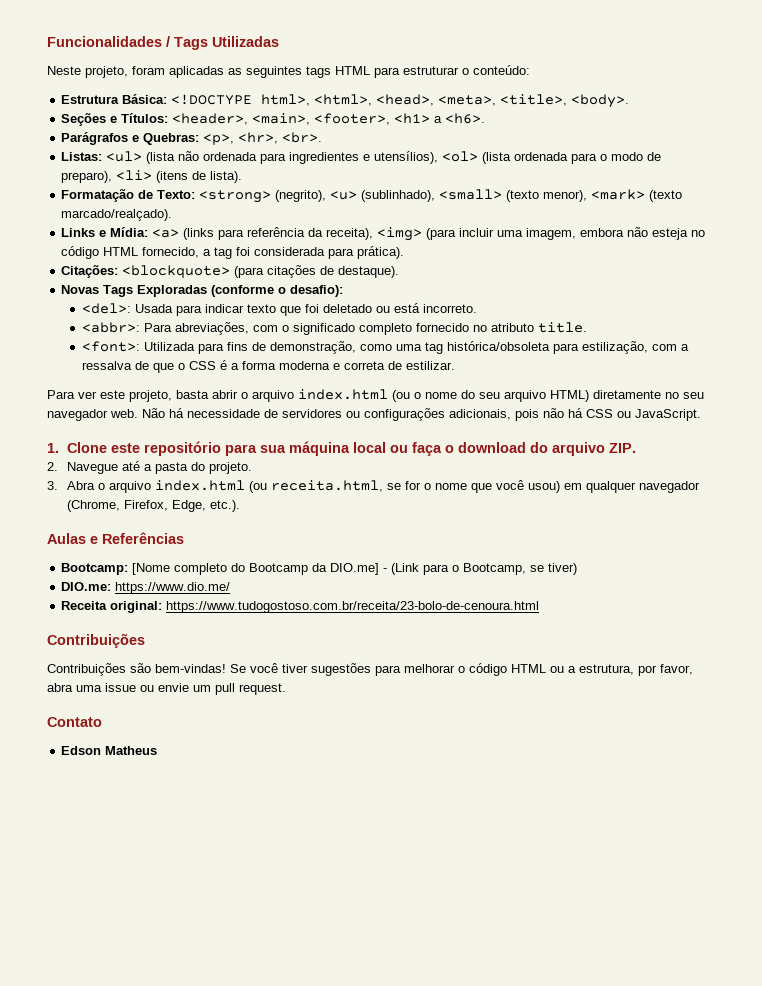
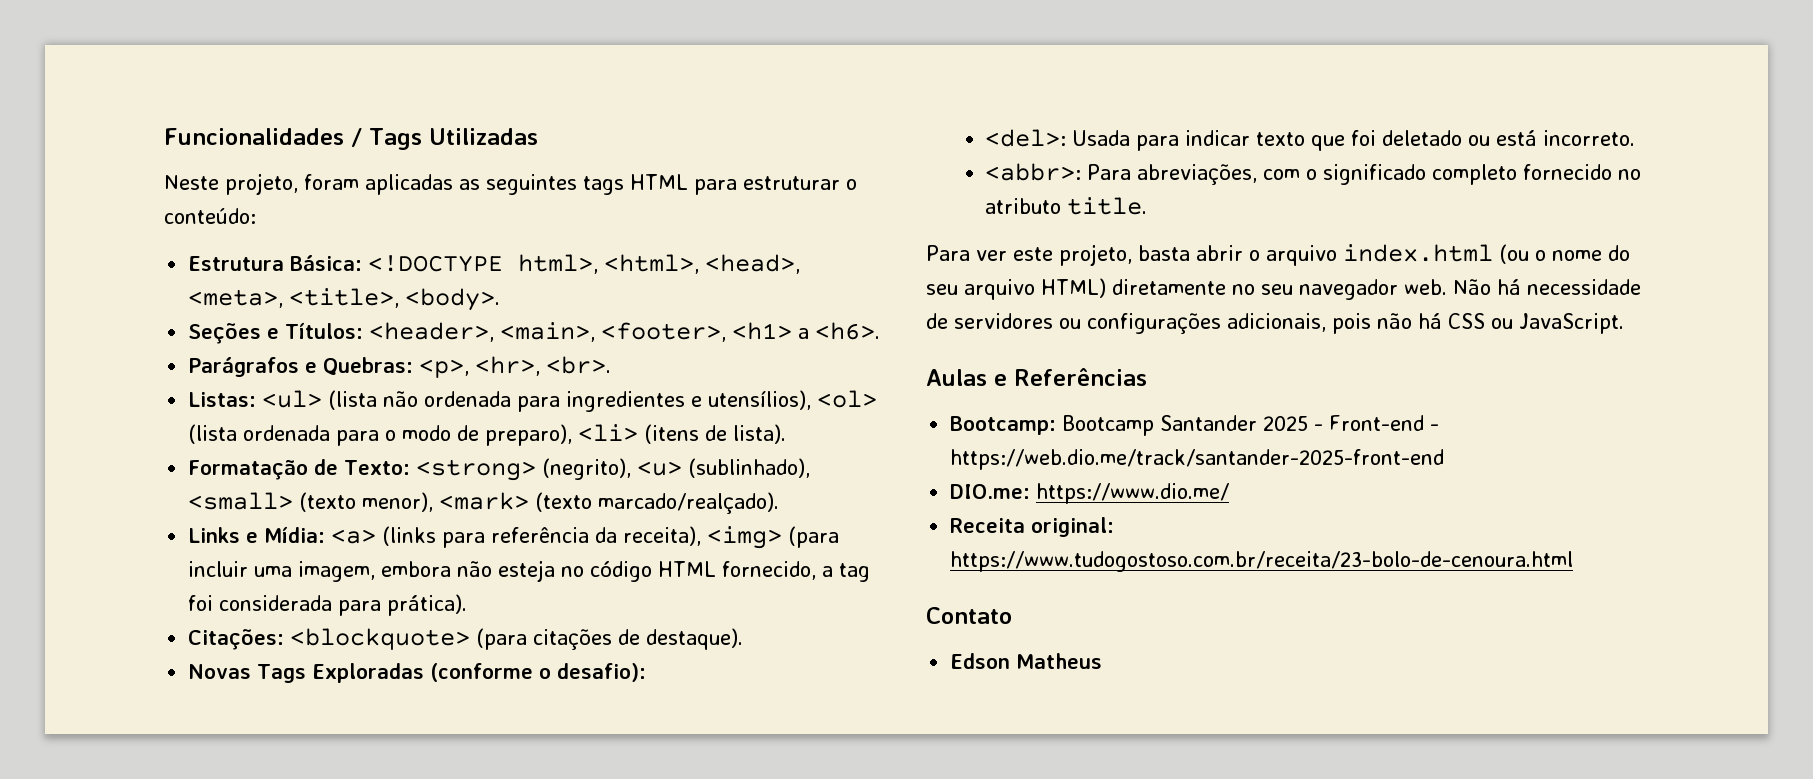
- <font>: Utilizada para fins de demonstração, como uma tag histórica/obsoleta para estilização, com a ressalva de que o CSS é a forma moderna e correta de estilizar.
- 1. Clone este repositório para sua máquina local ou faça o download do arquivo ZIP.
- 2. Navegue até a pasta do projeto.
- 3. Abra o arquivo index.html (ou receita.html, se for o nome que você usou) em qualquer navegador (Chrome, Firefox, Edge, etc.).
  Aulas e Referências
- Bootcamp: [Nome completo do Bootcamp da DIO.me] - (Link para o Bootcamp, se tiver)
+ Bootcamp: Bootcamp Santander 2025 - Front-end - https://web.dio.me/track/santander-2025-front-end
  Receita original: https://www.tudogostoso.com.br/receita/23-bolo-de-cenoura.html
- Contribuições
- Contribuições são bem-vindas! Se você tiver sugestões para melhorar o código HTML ou a estrutura, por favor, abra uma issue ou envie um pull request.

